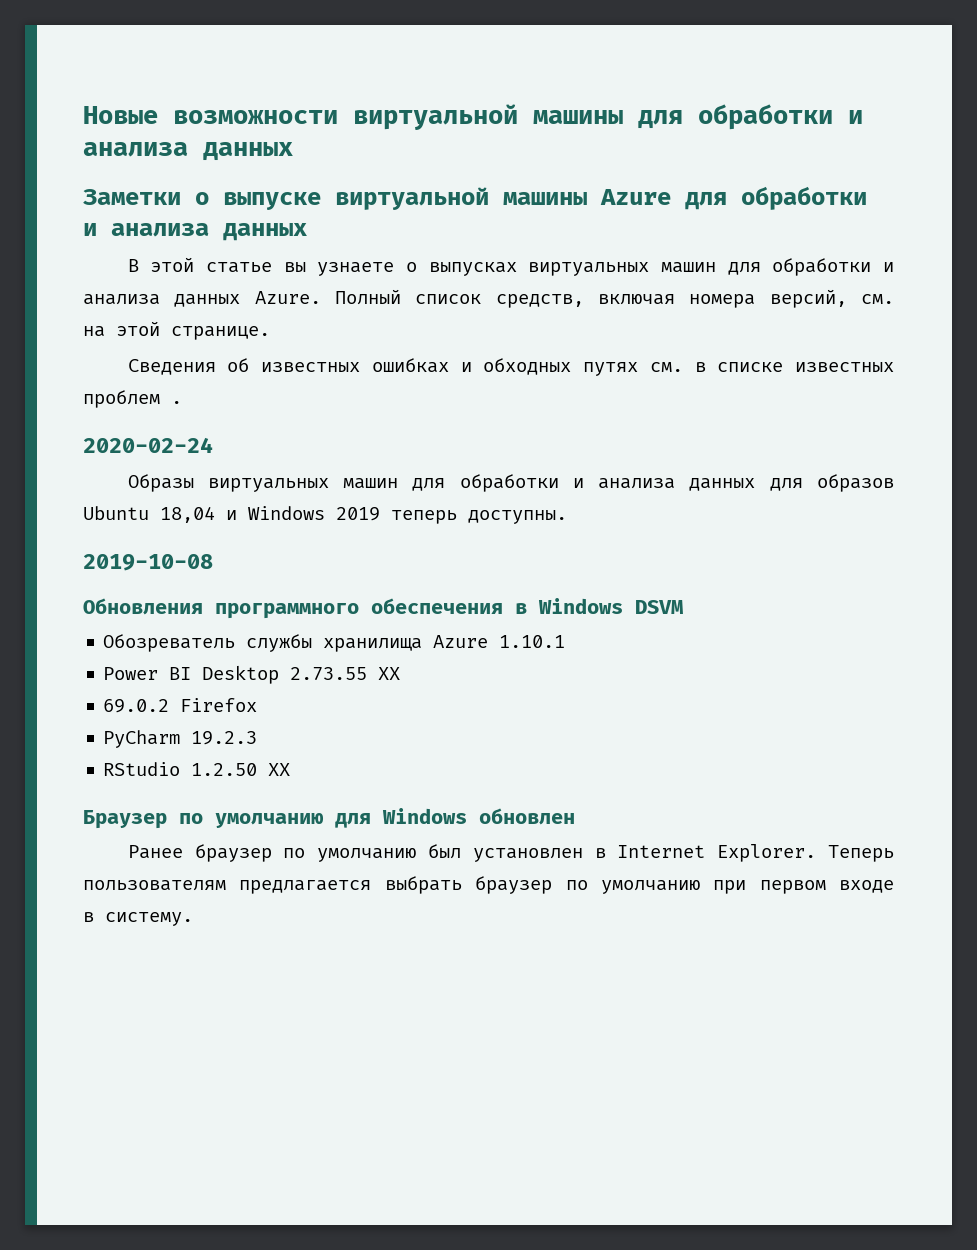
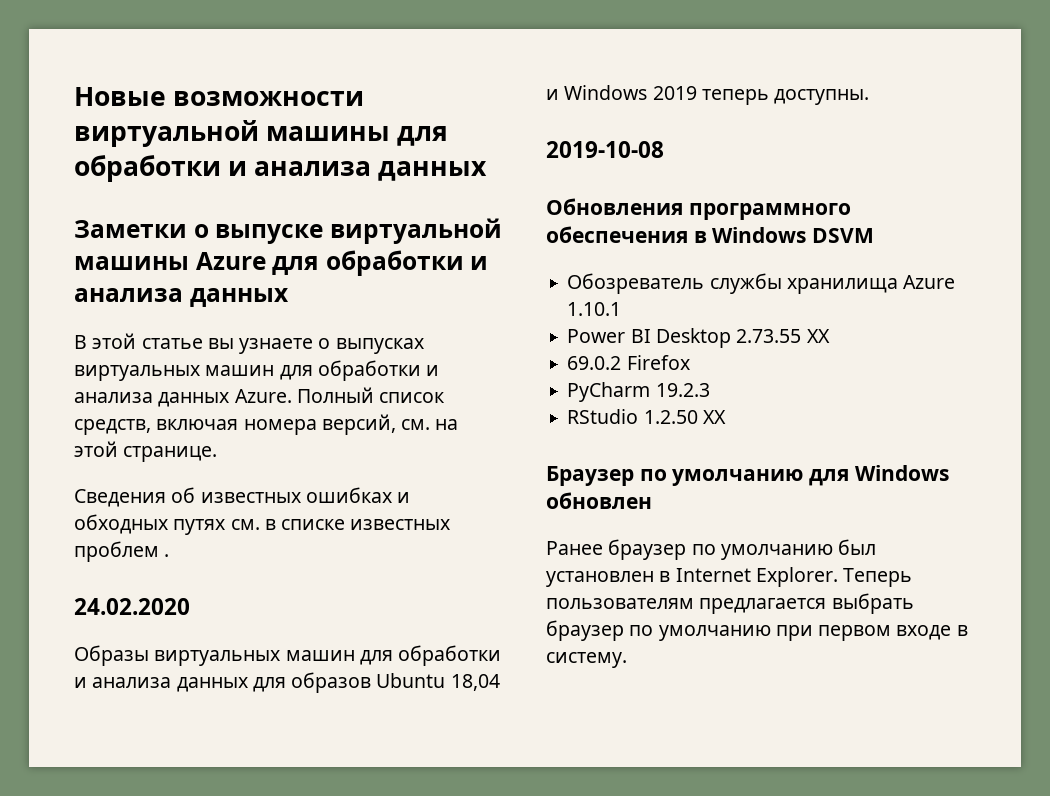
- 2020-02-24
+ 24.02.2020

